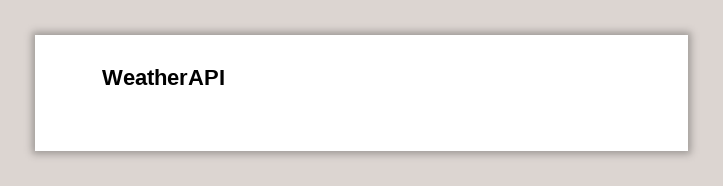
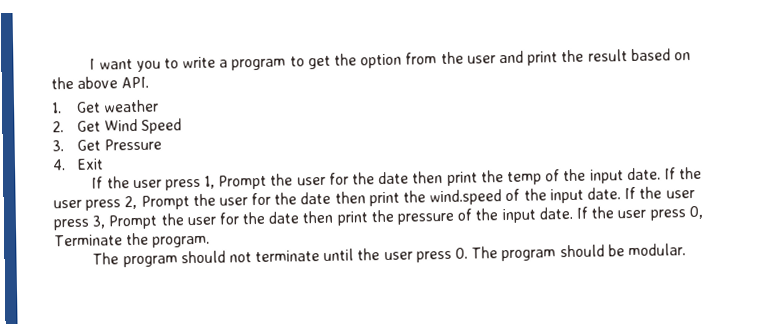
- WeatherAPI
+ I want you to write a program to get the option from the user and print the result based on the above API.
+ 1. Get weather
+ 2. Get Wind Speed
+ 3. Get Pressure
+ 4. Exit
+ If the user press 1, Prompt the user for the date then print the temp of the input date. If the user press 2, Prompt the user for the date then print the wind.speed of the input date. If the user press 3, Prompt the user for the date then print the pressure of the input date. If the user press 0, Terminate the program.
+ The program should not terminate until the user press 0. The program should be modular.

